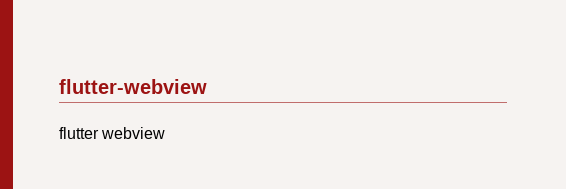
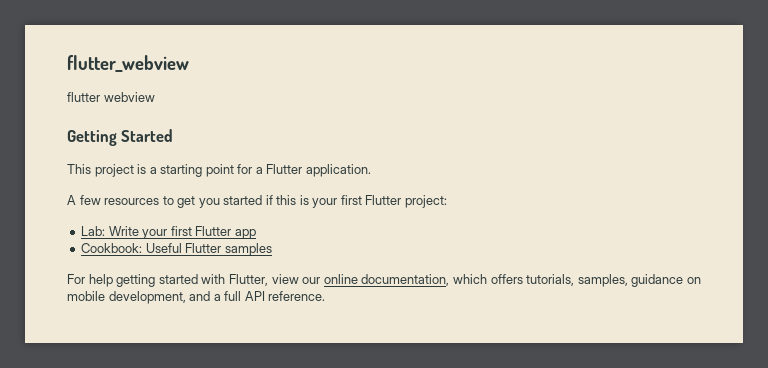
- flutter-webview
+ flutter_webview
+ Getting Started
+ This project is a starting point for a Flutter application.
+ A few resources to get you started if this is your first Flutter project:
+ Lab: Write your first Flutter app
+ Cookbook: Useful Flutter samples
+ For help getting started with Flutter, view our online documentation, which offers tutorials, samples, guidance on mobile development, and a full API reference.

